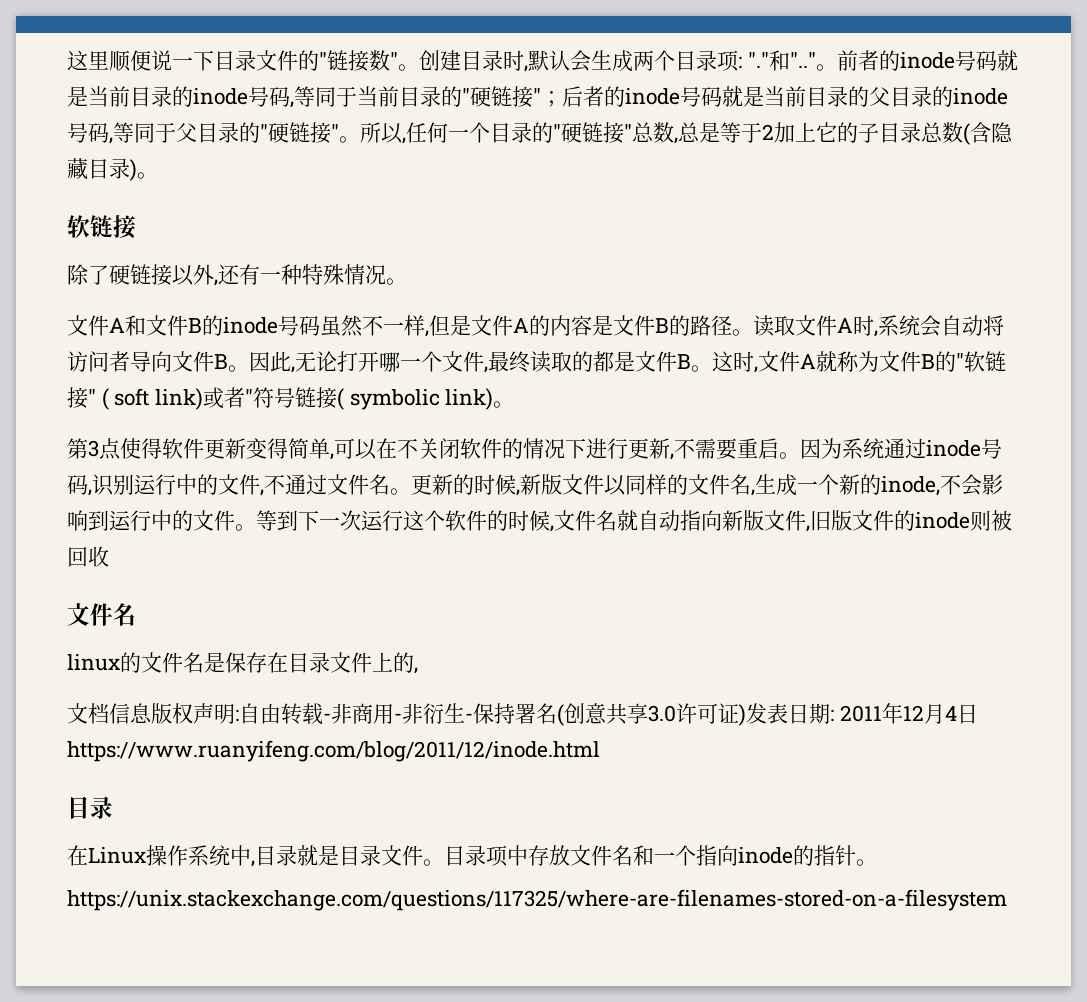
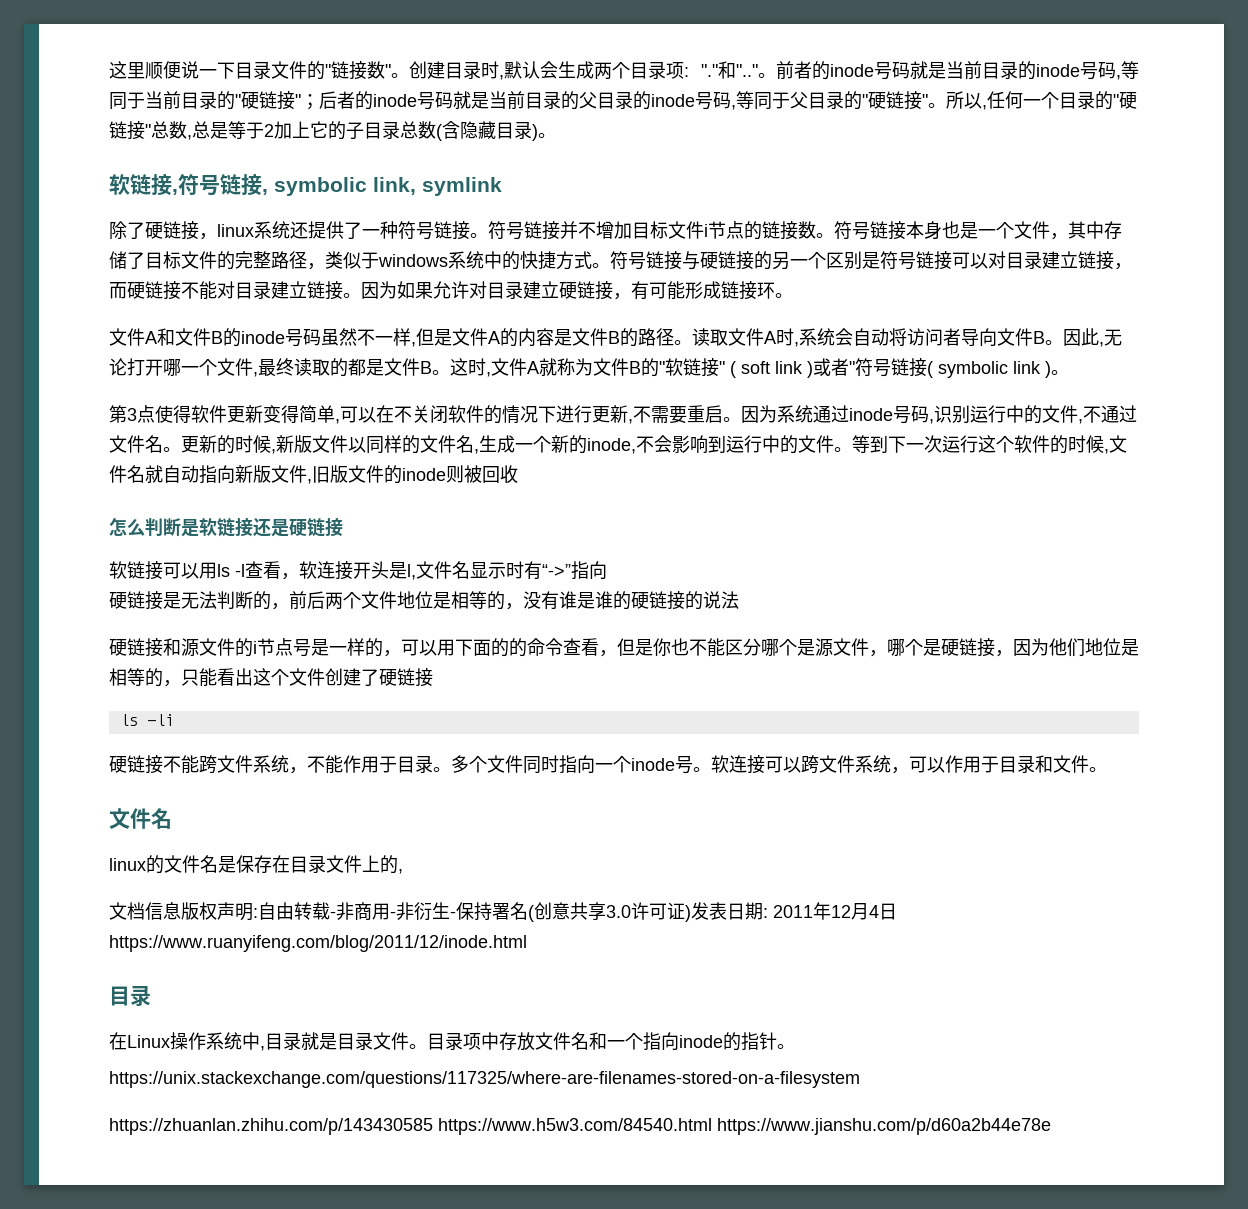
  所以,任何一个目录的"硬链接"总数,总是等于2加上它的子目录总数(含隐藏目录)。
- 软链接
- 除了硬链接以外,还有一种特殊情况。
+ 软链接,符号链接, symbolic link, symlink
+ 除了硬链接，linux系统还提供了一种符号链接。符号链接并不增加目标文件i节点的链接数。符号链接本身也是一个文件，其中存储了目标文件的完整路径，类似于windows系统中的快捷方式。符号链接与硬链接的另一个区别是符号链接可以对目录建立链接，而硬链接不能对目录建立链接。因为如果允许对目录建立硬链接，有可能形成链接环。
- 这时,文件A就称为文件B的"软链接" ( soft link)或者"符号链接( symbolic link)。
+ 这时,文件A就称为文件B的"软链接" ( soft link )或者"符号链接( symbolic link )。
+ 怎么判断是软链接还是硬链接
+ 软链接可以用ls -l查看，软连接开头是l,文件名显示时有“->”指向
+ 硬链接是无法判断的，前后两个文件地位是相等的，没有谁是谁的硬链接的说法
+ 硬链接和源文件的i节点号是一样的，可以用下面的的命令查看，但是你也不能区分哪个是源文件，哪个是硬链接，因为他们地位是相等的，只能看出这个文件创建了硬链接
+ ls -li
+ 硬链接不能跨文件系统，不能作用于目录。多个文件同时指向一个inode号。软连接可以跨文件系统，可以作用于目录和文件。
+ https://zhuanlan.zhihu.com/p/143430585 https://www.h5w3.com/84540.html https://www.jianshu.com/p/d60a2b44e78e

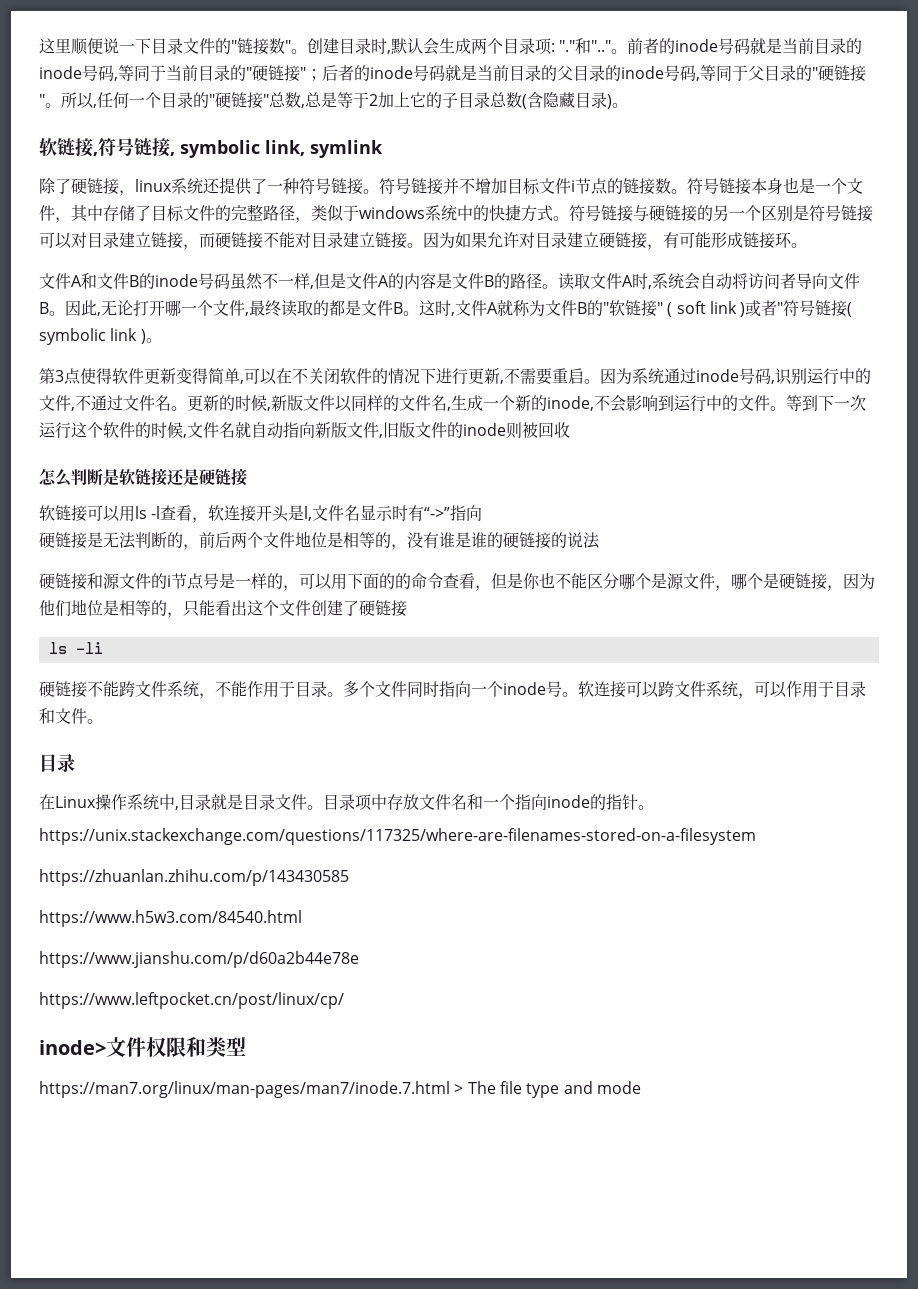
  软连接可以跨文件系统，可以作用于目录和文件。
- 文件名
- linux的文件名是保存在目录文件上的,
- 文档信息版权声明:自由转载-非商用-非衍生-保持署名(创意共享3.0许可证)发表日期: 2011年12月4日https://www.ruanyifeng.com/blog/2011/12/inode.html
- https://zhuanlan.zhihu.com/p/143430585 https://www.h5w3.com/84540.html https://www.jianshu.com/p/d60a2b44e78e
+ https://zhuanlan.zhihu.com/p/143430585
+ https://www.h5w3.com/84540.html
+ https://www.jianshu.com/p/d60a2b44e78e
+ https://www.leftpocket.cn/post/linux/cp/
+ inode>文件权限和类型
+ https://man7.org/linux/man-pages/man7/inode.7.html > The file type and mode

